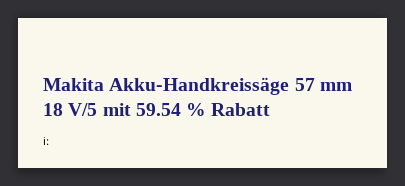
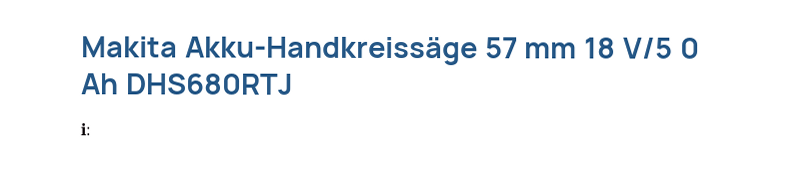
- Makita Akku-Handkreissäge 57 mm 18 V/5 mit 59.54 % Rabatt
+ Makita Akku-Handkreissäge 57 mm 18 V/5 0 Ah DHS680RTJ

